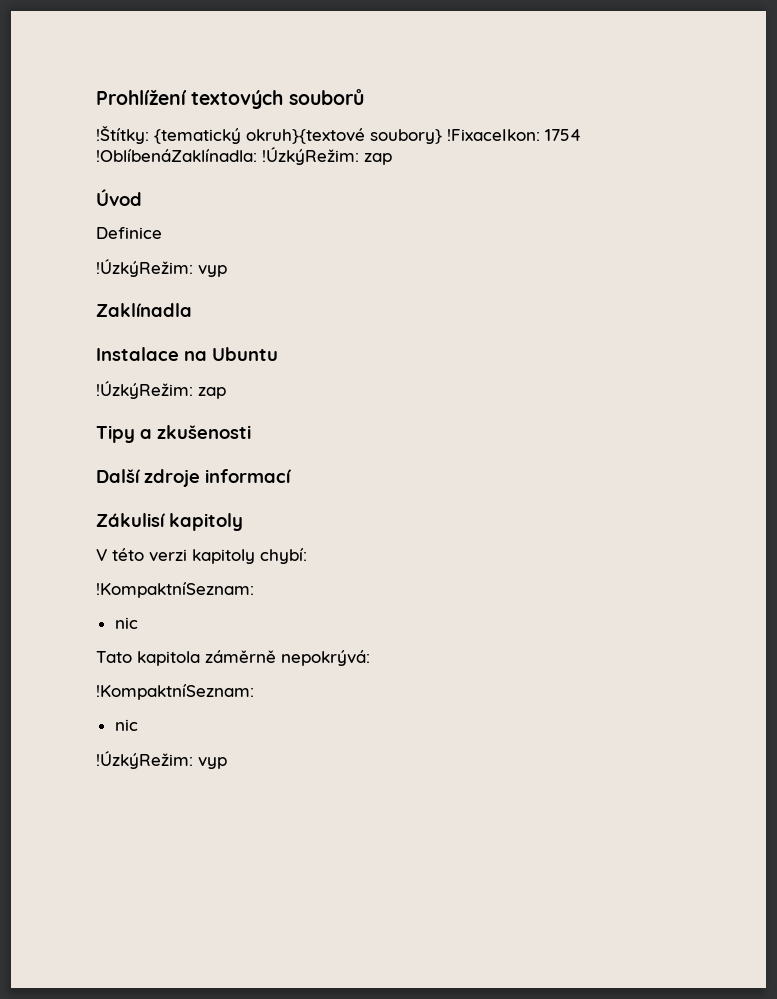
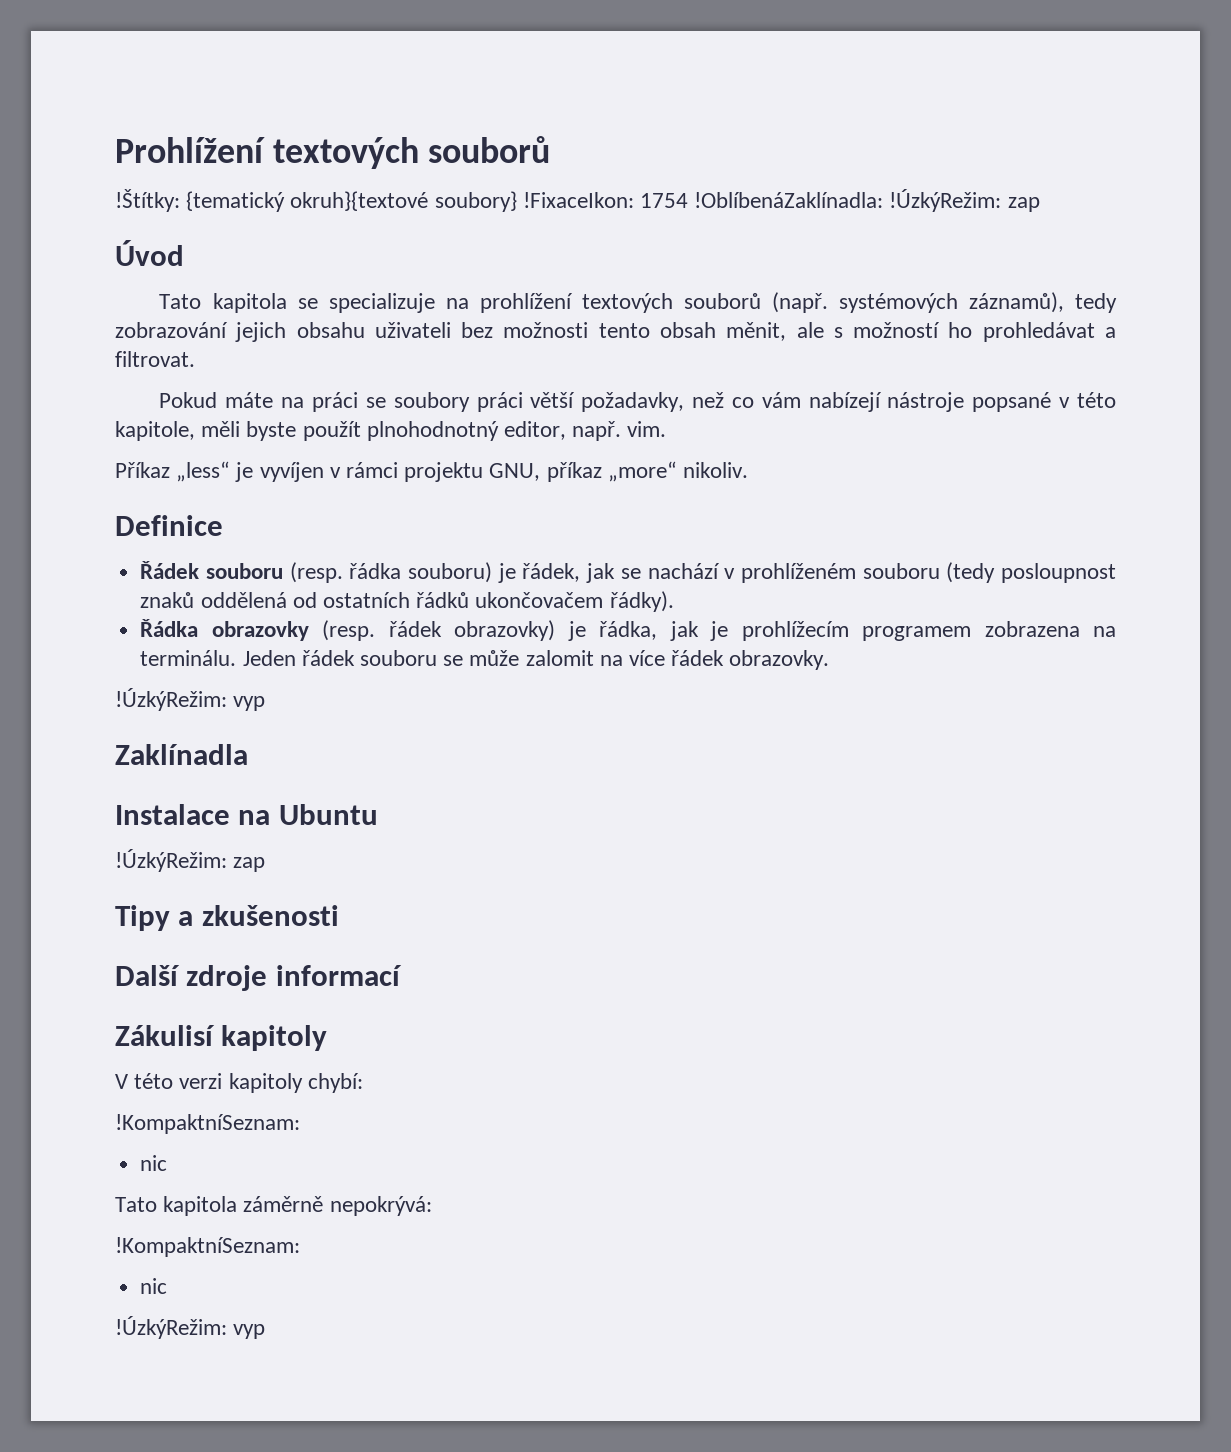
+ Tato kapitola se specializuje na prohlížení textových souborů (např. systémových záznamů), tedy zobrazování jejich obsahu uživateli bez možnosti tento obsah měnit, ale s možností ho prohledávat a filtrovat.
+ Pokud máte na práci se soubory práci větší požadavky, než co vám nabízejí nástroje popsané v této kapitole, měli byste použít plnohodnotný editor, např. vim.
+ Příkaz „less“ je vyvíjen v rámci projektu GNU, příkaz „more“ nikoliv.
  Definice
+ Řádek souboru (resp. řádka souboru) je řádek, jak se nachází v prohlíženém souboru (tedy posloupnost znaků oddělená od ostatních řádků ukončovačem řádky).
+ Řádka obrazovky (resp. řádek obrazovky) je řádka, jak je prohlížecím programem zobrazena na terminálu. Jeden řádek souboru se může zalomit na více řádek obrazovky.

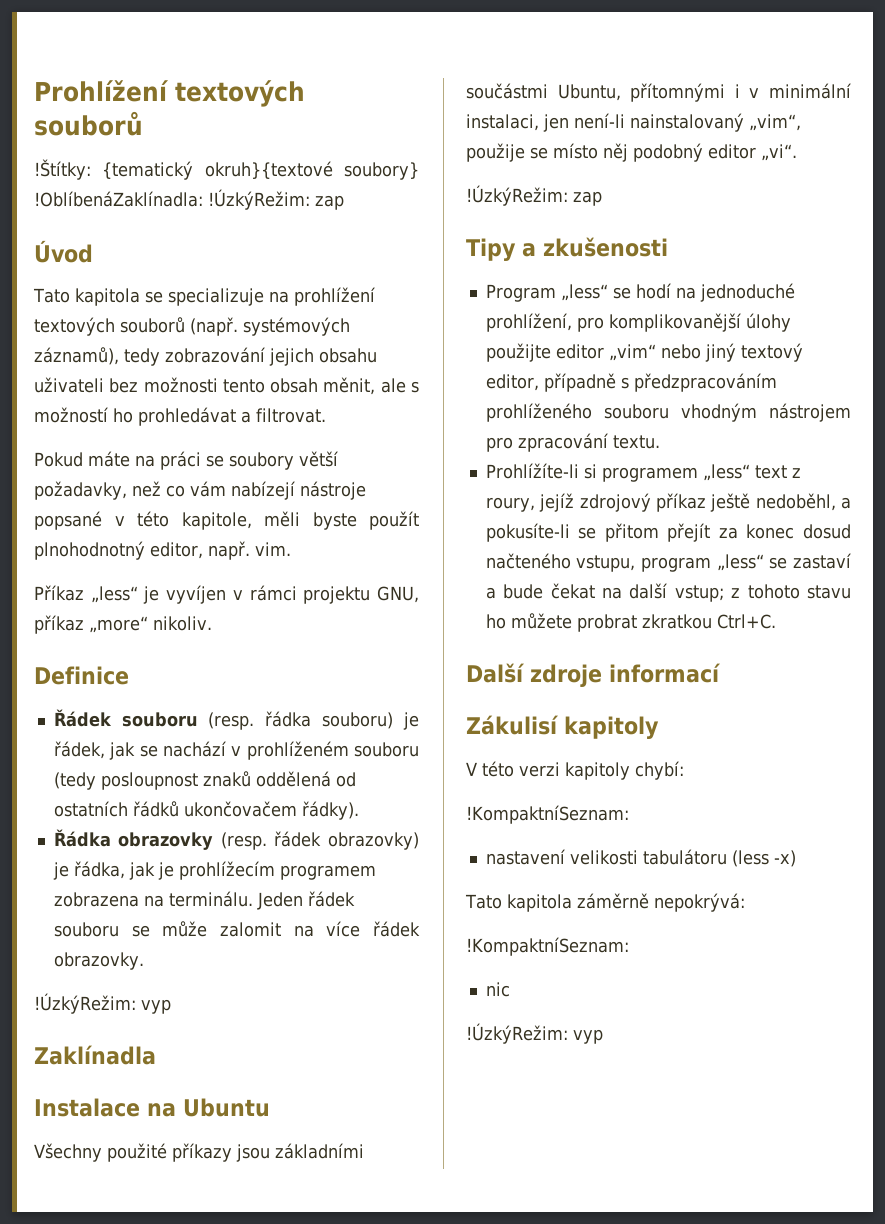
- !Štítky: {tematický okruh}{textové soubory} !FixaceIkon: 1754 !OblíbenáZaklínadla: !ÚzkýRežim: zap
+ !Štítky: {tematický okruh}{textové soubory} !OblíbenáZaklínadla: !ÚzkýRežim: zap
- Pokud máte na práci se soubory práci větší požadavky, než co vám nabízejí nástroje popsané v této kapitole, měli byste použít plnohodnotný editor, např. vim.
+ Pokud máte na práci se soubory větší požadavky, než co vám nabízejí nástroje popsané v této kapitole, měli byste použít plnohodnotný editor, např. vim.
+ Všechny použité příkazy jsou základními součástmi Ubuntu, přítomnými i v minimální instalaci, jen není-li nainstalovaný „vim“, použije se místo něj podobný editor „vi“.
+ Program „less“ se hodí na jednoduché prohlížení, pro komplikovanější úlohy použijte editor „vim“ nebo jiný textový editor, případně s předzpracováním prohlíženého souboru vhodným nástrojem pro zpracování textu.
+ Prohlížíte-li si programem „less“ text z roury, jejíž zdrojový příkaz ještě nedoběhl, a pokusíte-li se přitom přejít za konec dosud načteného vstupu, program „less“ se zastaví a bude čekat na další vstup; z tohoto stavu ho můžete probrat zkratkou Ctrl+C.
  V této verzi kapitoly chybí:
  !KompaktníSeznam:
- nic
+ nastavení velikosti tabulátoru (less -x)

